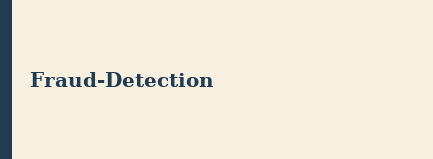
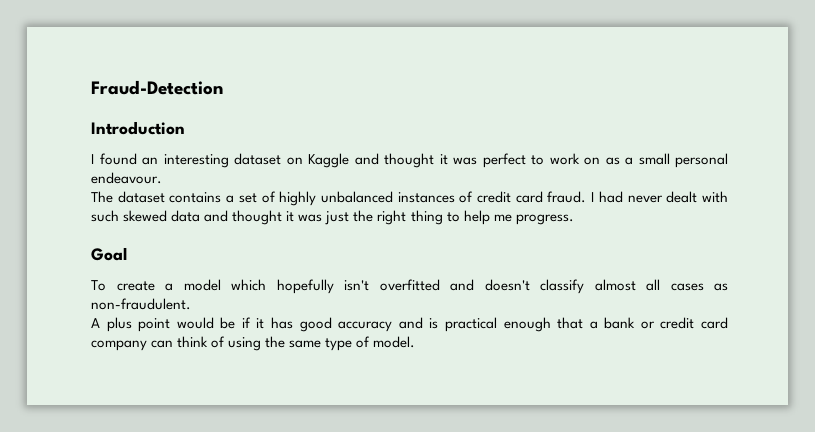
+ Introduction
+ I found an interesting dataset on Kaggle and thought it was perfect to work on as a small personal endeavour.
+ The dataset contains a set of highly unbalanced instances of credit card fraud. I had never dealt with such skewed data and thought it was just the right thing to help me progress.
+ Goal
+ To create a model which hopefully isn't overfitted and doesn't classify almost all cases as non-fraudulent.
+ A plus point would be if it has good accuracy and is practical enough that a bank or credit card company can think of using the same type of model.

